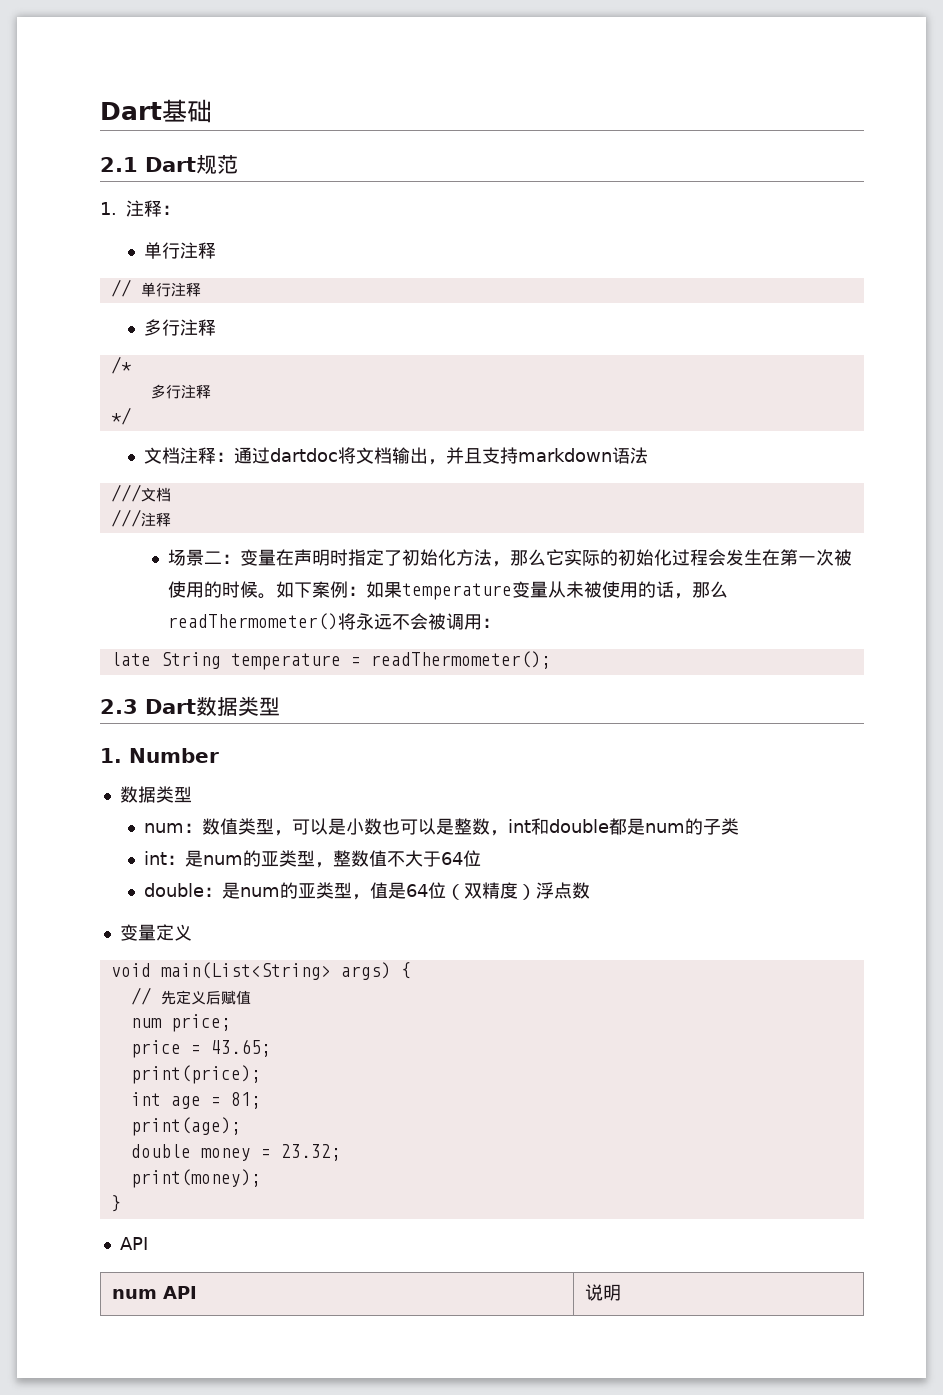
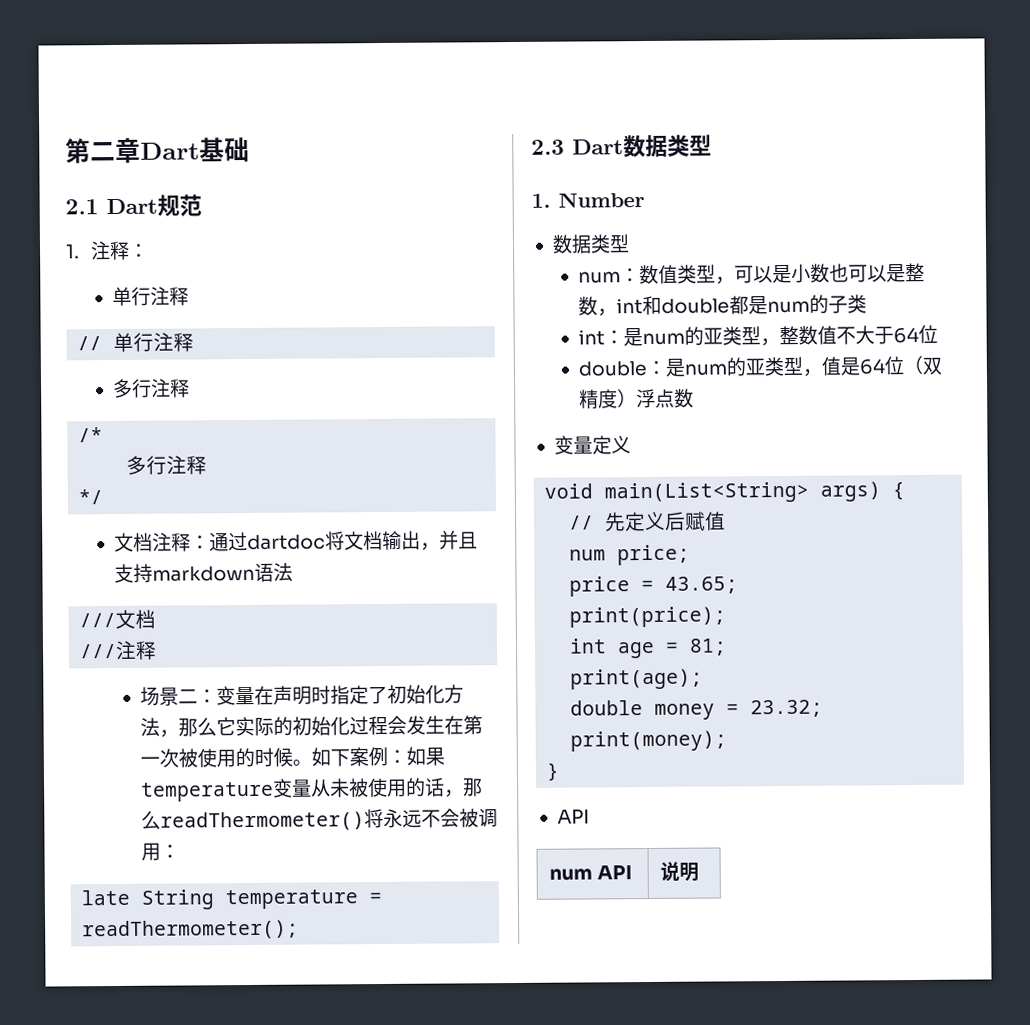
- Dart基础
+ 第二章Dart基础

